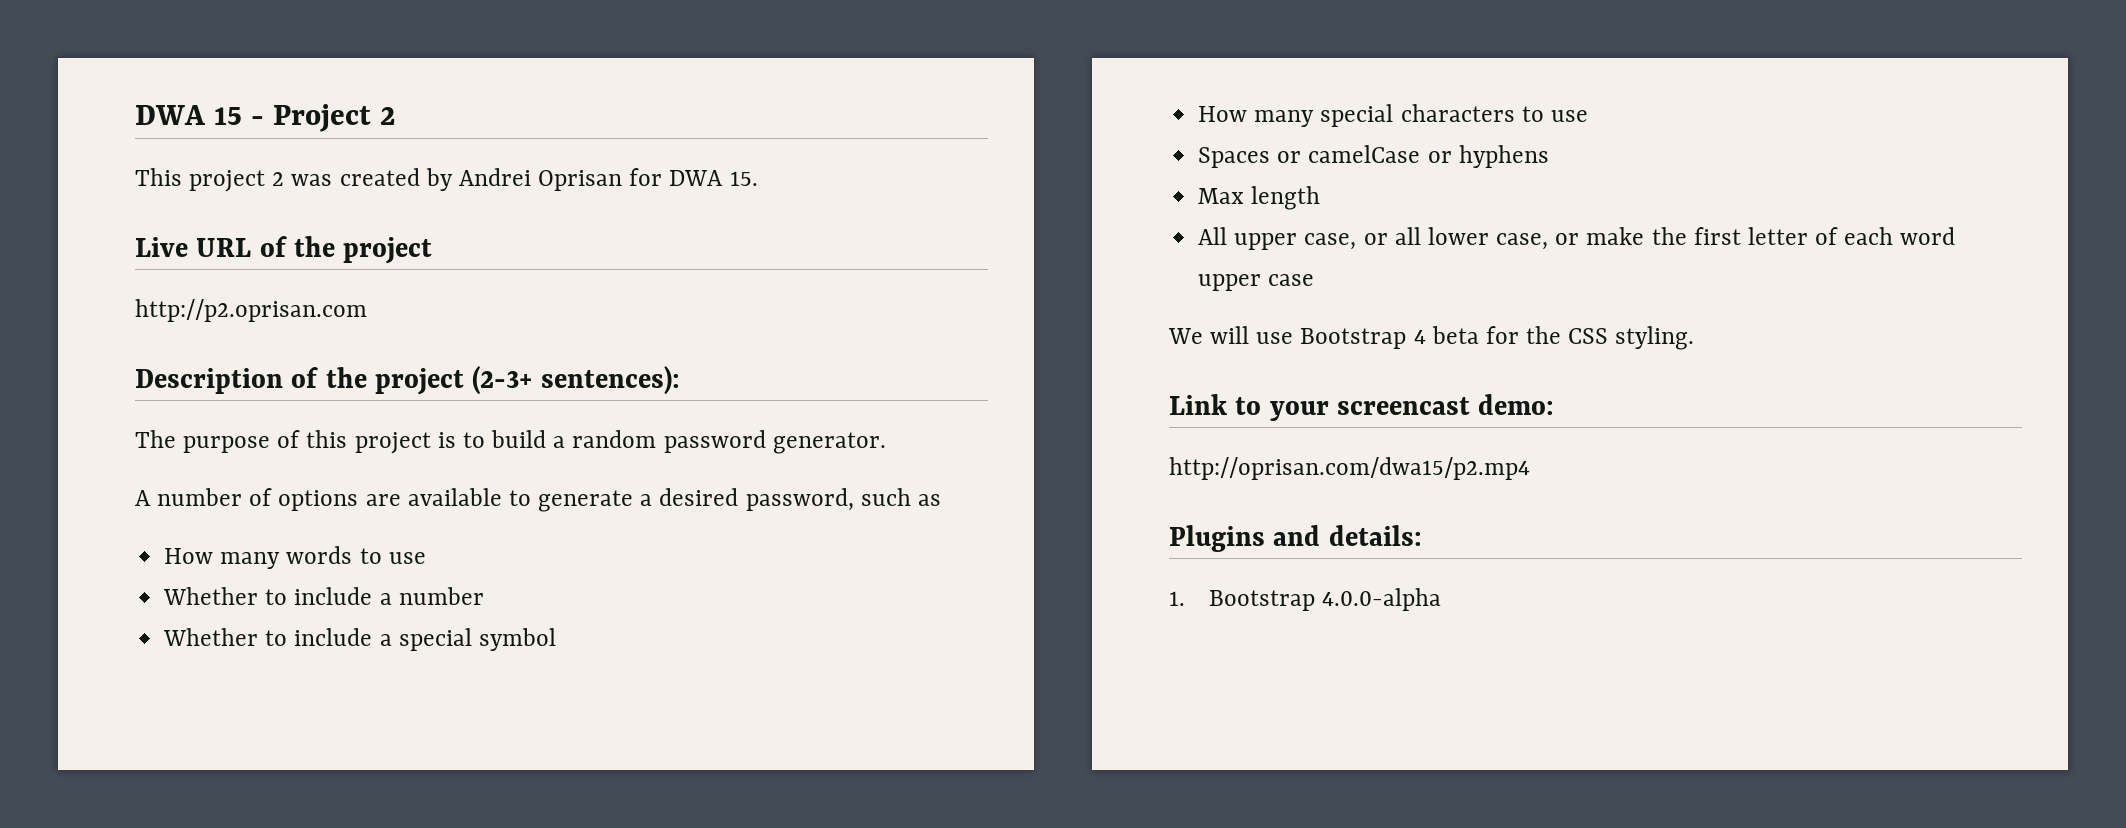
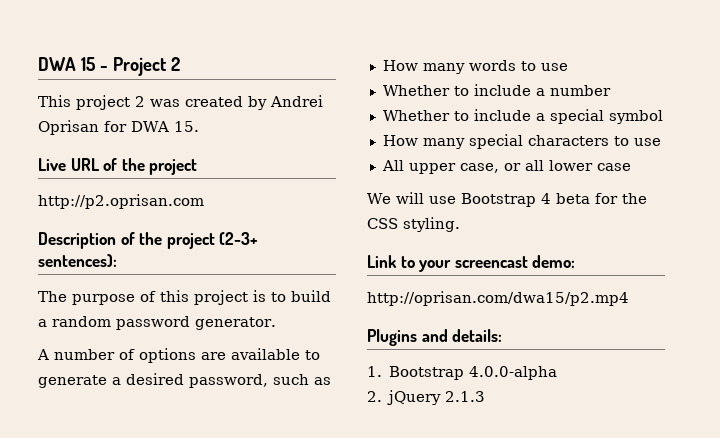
- Spaces or camelCase or hyphens
- Max length
- All upper case, or all lower case, or make the first letter of each word upper case
+ All upper case, or all lower case
+ 2. jQuery 2.1.3

